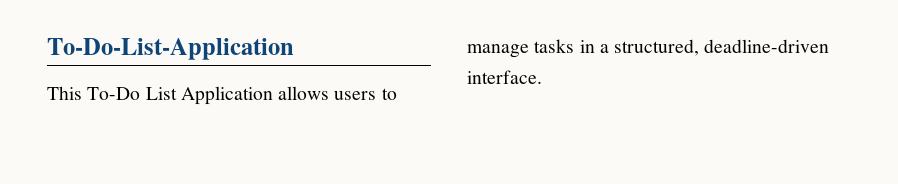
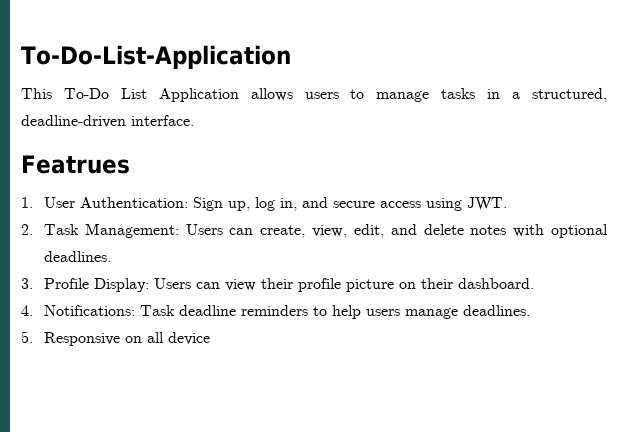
+ Featrues
+ 1. User Authentication: Sign up, log in, and secure access using JWT.
+ 2. Task Management: Users can create, view, edit, and delete notes with optional deadlines.
+ 3. Profile Display: Users can view their profile picture on their dashboard.
+ 4. Notifications: Task deadline reminders to help users manage deadlines.
+ 5. Responsive on all device

